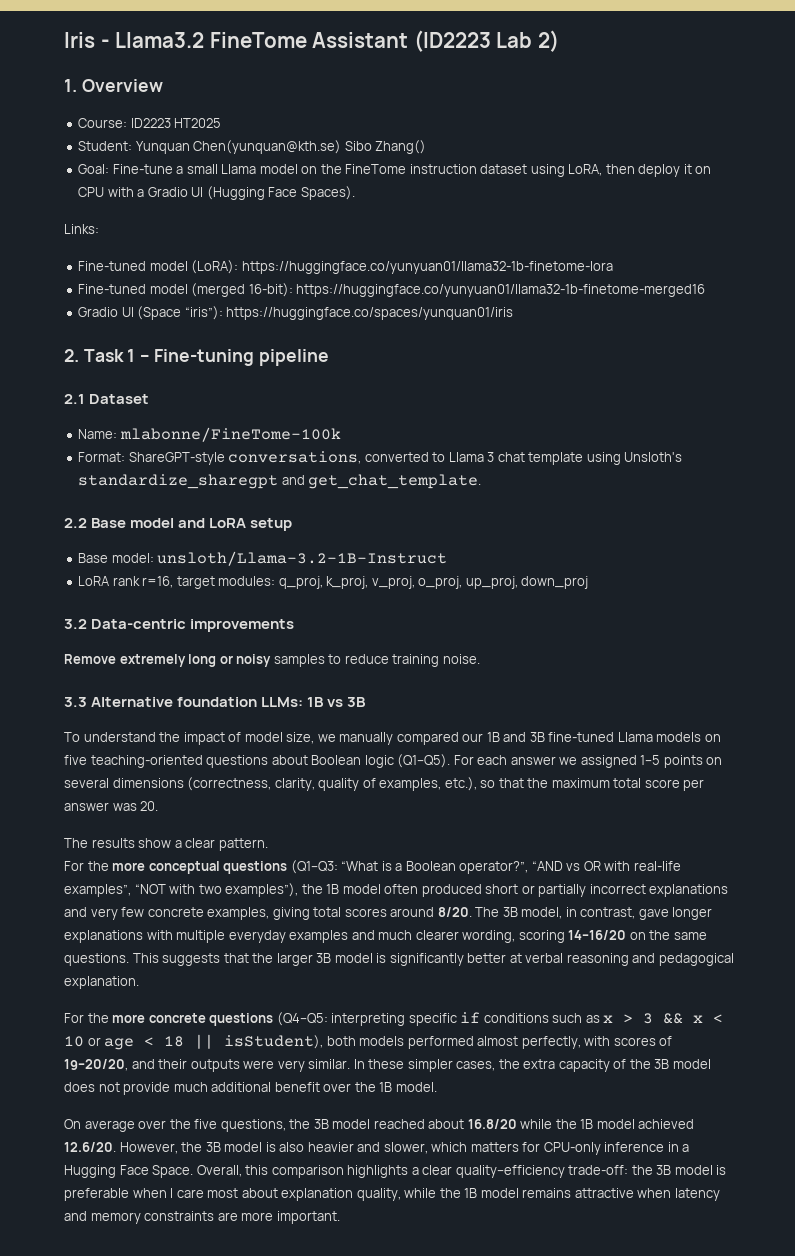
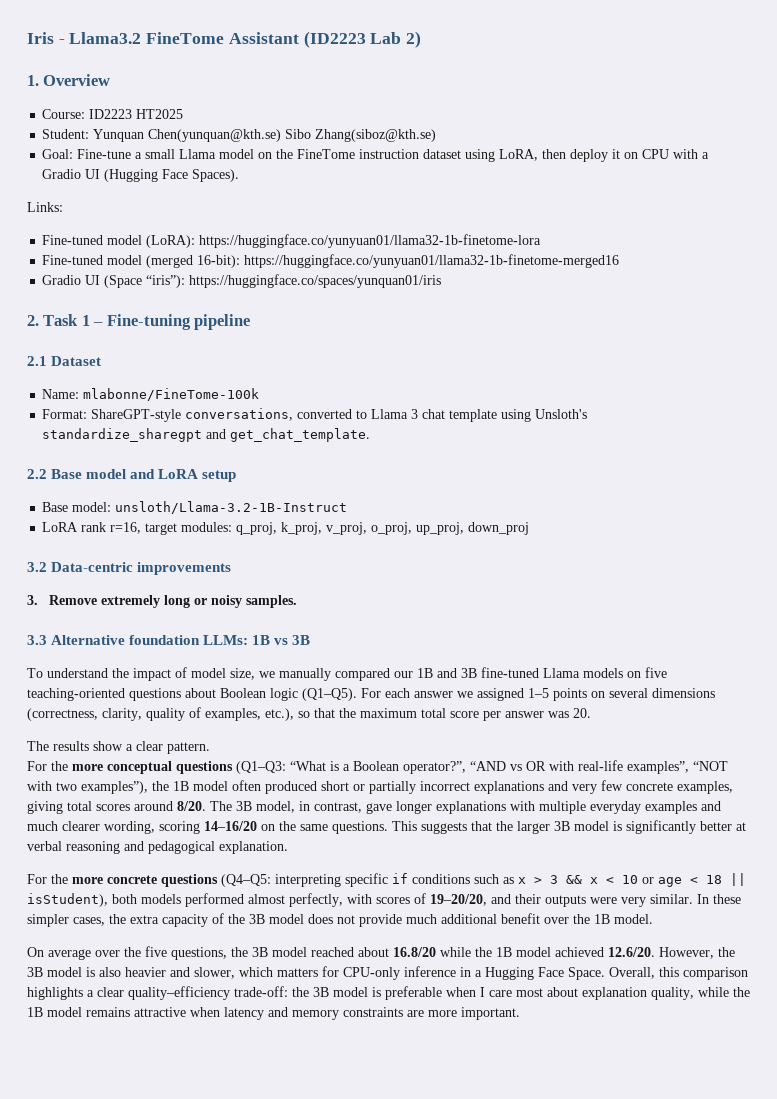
- Student: Yunquan Chen(yunquan@kth.se) Sibo Zhang()
+ Student: Yunquan Chen(yunquan@kth.se) Sibo Zhang(siboz@kth.se)
- Remove extremely long or noisy samples to reduce training noise.
+ 3. Remove extremely long or noisy samples.

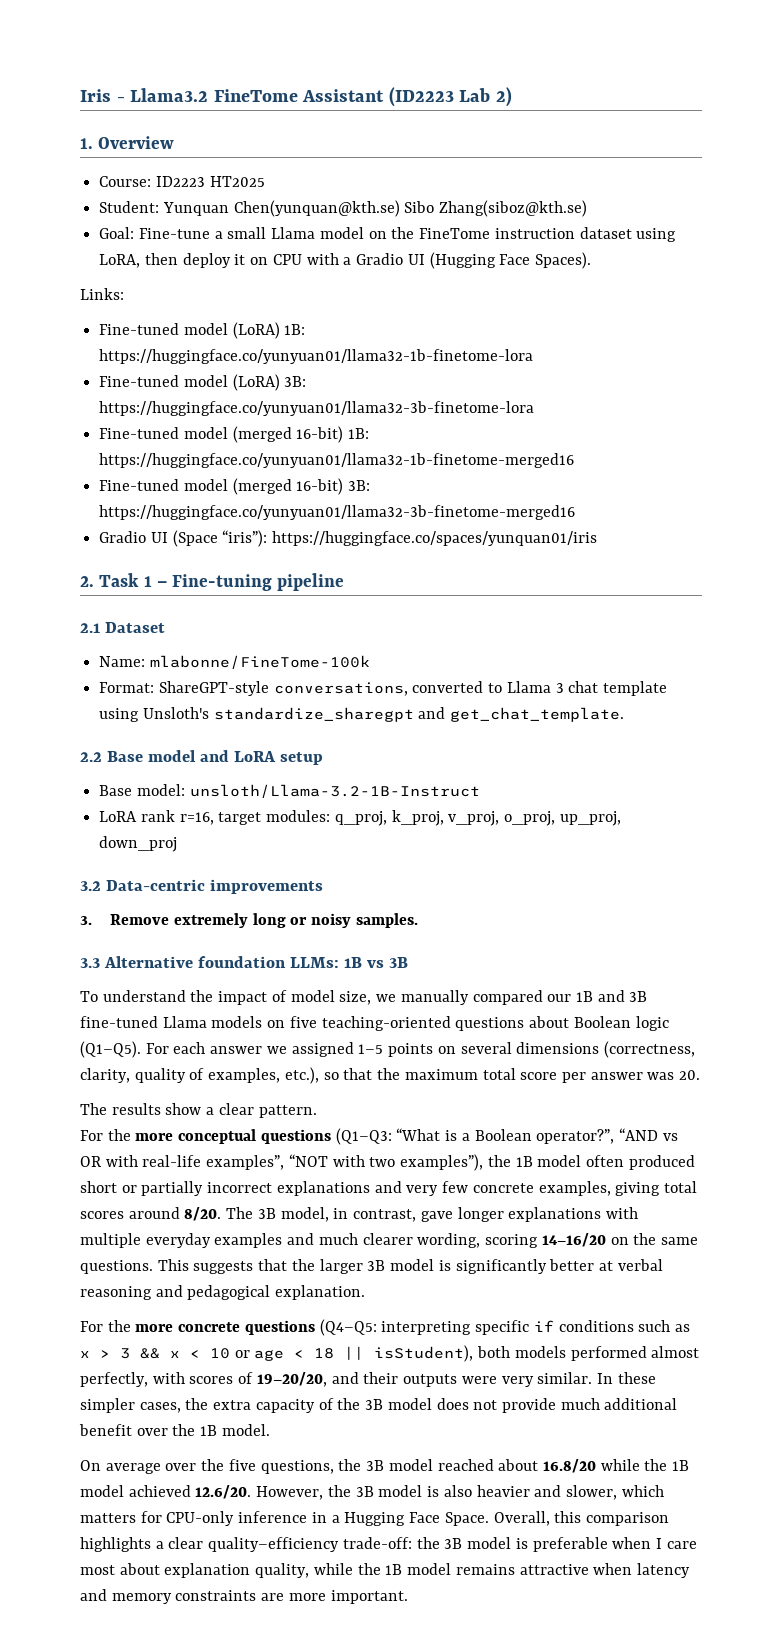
- Fine-tuned model (LoRA): https://huggingface.co/yunyuan01/llama32-1b-finetome-lora
+ Fine-tuned model (LoRA) 1B: https://huggingface.co/yunyuan01/llama32-1b-finetome-lora
- Fine-tuned model (merged 16-bit): https://huggingface.co/yunyuan01/llama32-1b-finetome-merged16
+ Fine-tuned model (LoRA) 3B: https://huggingface.co/yunyuan01/llama32-3b-finetome-lora
+ Fine-tuned model (merged 16-bit) 1B: https://huggingface.co/yunyuan01/llama32-1b-finetome-merged16
+ Fine-tuned model (merged 16-bit) 3B: https://huggingface.co/yunyuan01/llama32-3b-finetome-merged16

